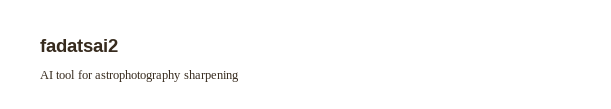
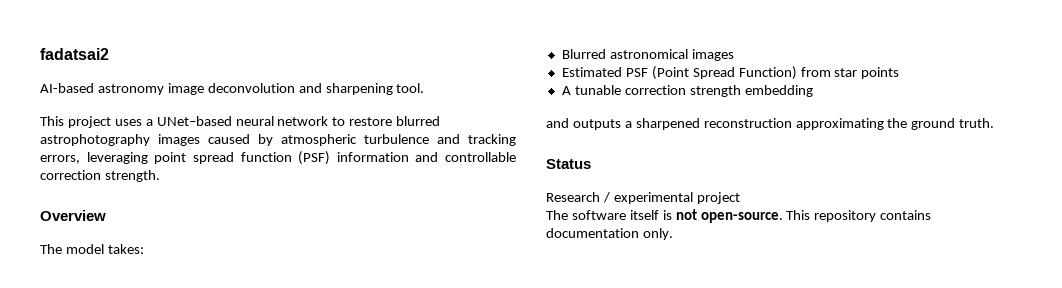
- AI tool for astrophotography sharpening
+ AI-based astronomy image deconvolution and sharpening tool.
+ This project uses a UNet–based neural network to restore blurred astrophotography images caused by atmospheric turbulence and tracking errors, leveraging point spread function (PSF) information and controllable correction strength.
+ Overview
+ The model takes:
+ Blurred astronomical images
+ Estimated PSF (Point Spread Function) from star points
+ A tunable correction strength embedding
+ and outputs a sharpened reconstruction approximating the ground truth.
+ Status
+ Research / experimental project
+ The software itself is not open-source. This repository contains documentation only.

